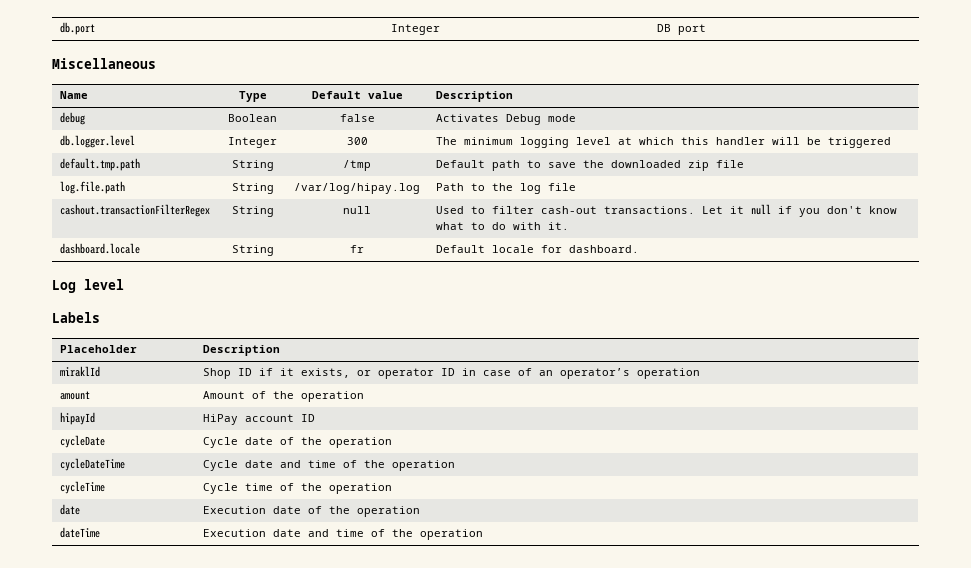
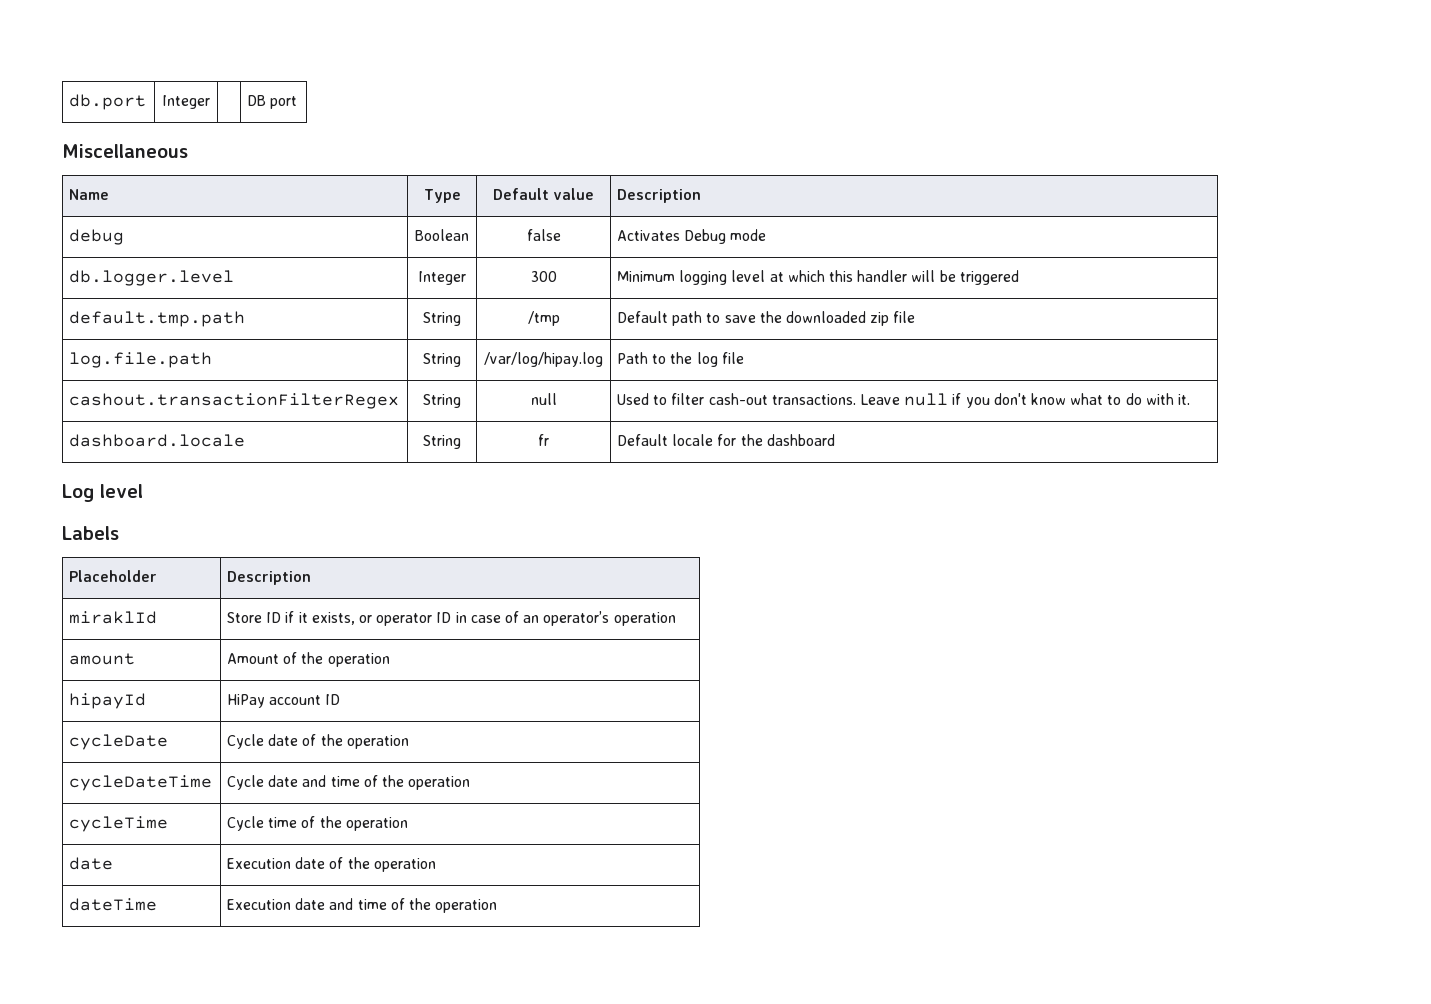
- db.logger.level | Integer | 300 | The minimum logging level at which this handler will be triggered
+ db.logger.level | Integer | 300 | Minimum logging level at which this handler will be triggered
- cashout.transactionFilterRegex | String | null | Used to filter cash-out transactions. Let it null if you don't know what to do with it.
+ cashout.transactionFilterRegex | String | null | Used to filter cash-out transactions. Leave null if you don't know what to do with it.
- dashboard.locale | String | fr | Default locale for dashboard.
+ dashboard.locale | String | fr | Default locale for the dashboard
- miraklId | Shop ID if it exists, or operator ID in case of an operator’s operation
+ miraklId | Store ID if it exists, or operator ID in case of an operator’s operation

